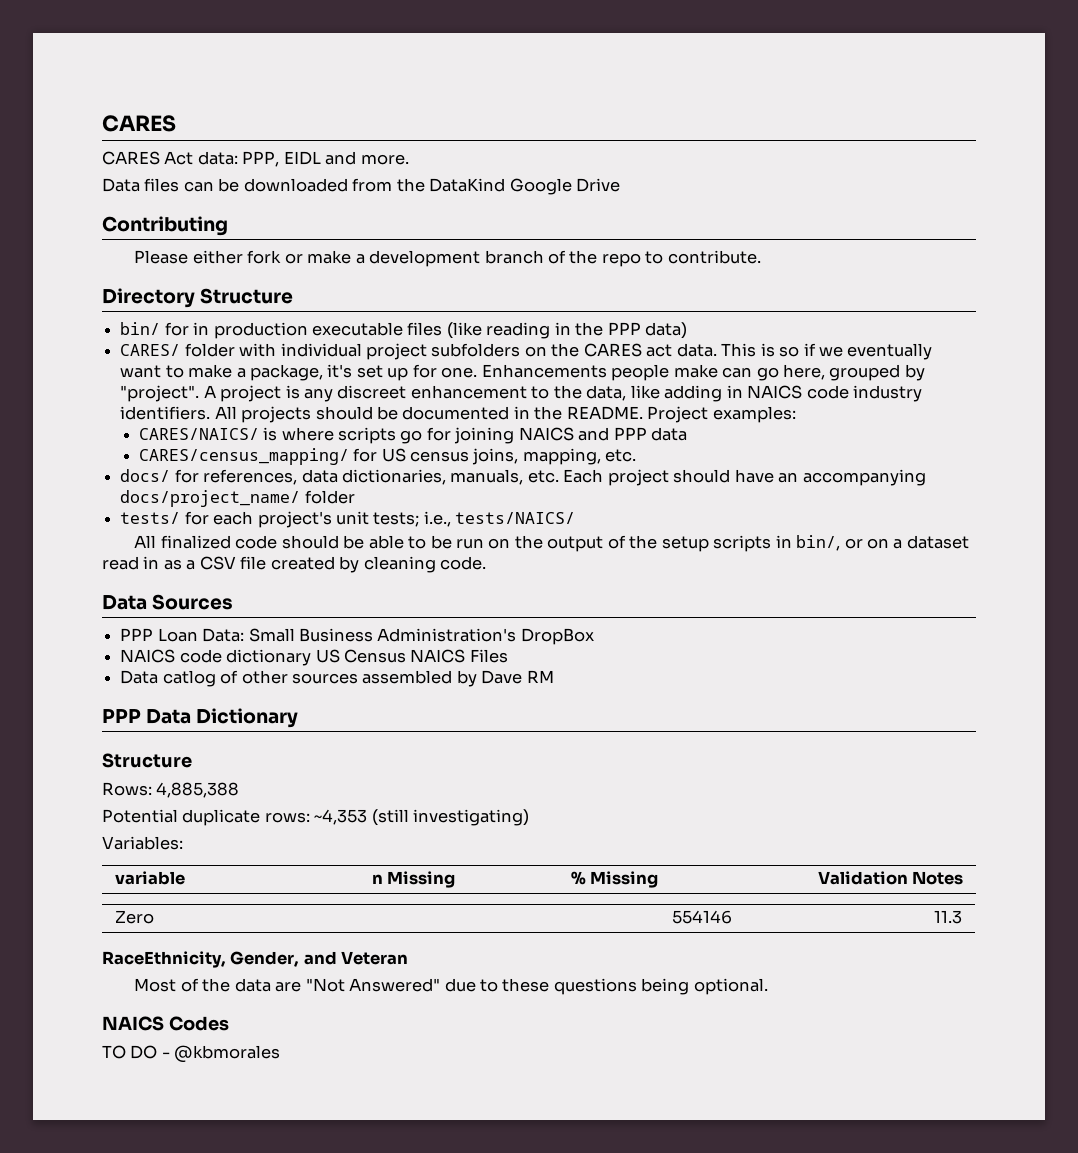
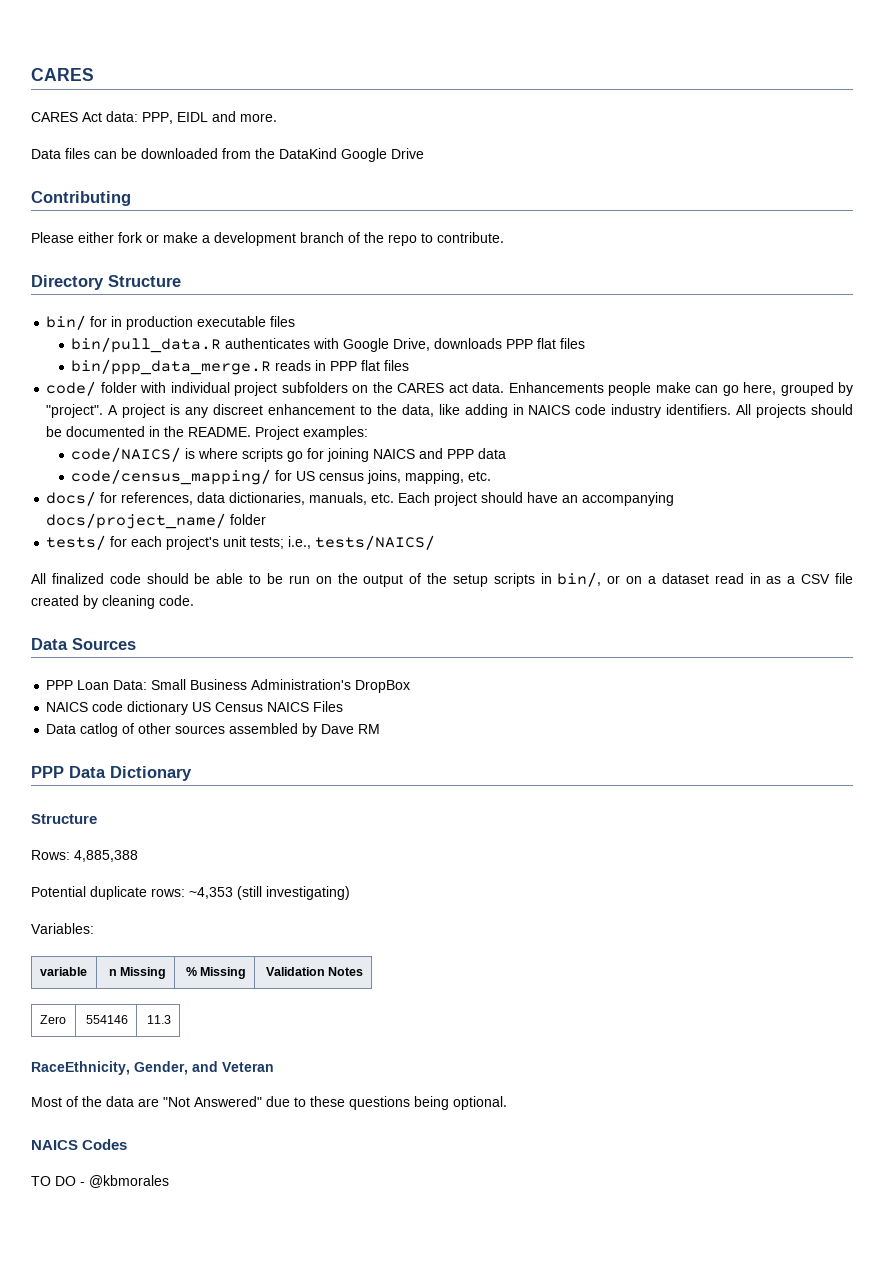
- bin/ for in production executable files (like reading in the PPP data)
- CARES/ folder with individual project subfolders on the CARES act data.
+ bin/ for in production executable files
+ bin/pull_data.R authenticates with Google Drive, downloads PPP flat files
+ bin/ppp_data_merge.R reads in PPP flat files
+ code/ folder with individual project subfolders on the CARES act data.
- This is so if we eventually want to make a package, it's set up for one.
- CARES/NAICS/ is where scripts go for joining NAICS and PPP data
+ code/NAICS/ is where scripts go for joining NAICS and PPP data
- CARES/census_mapping/ for US census joins, mapping, etc.
+ code/census_mapping/ for US census joins, mapping, etc.

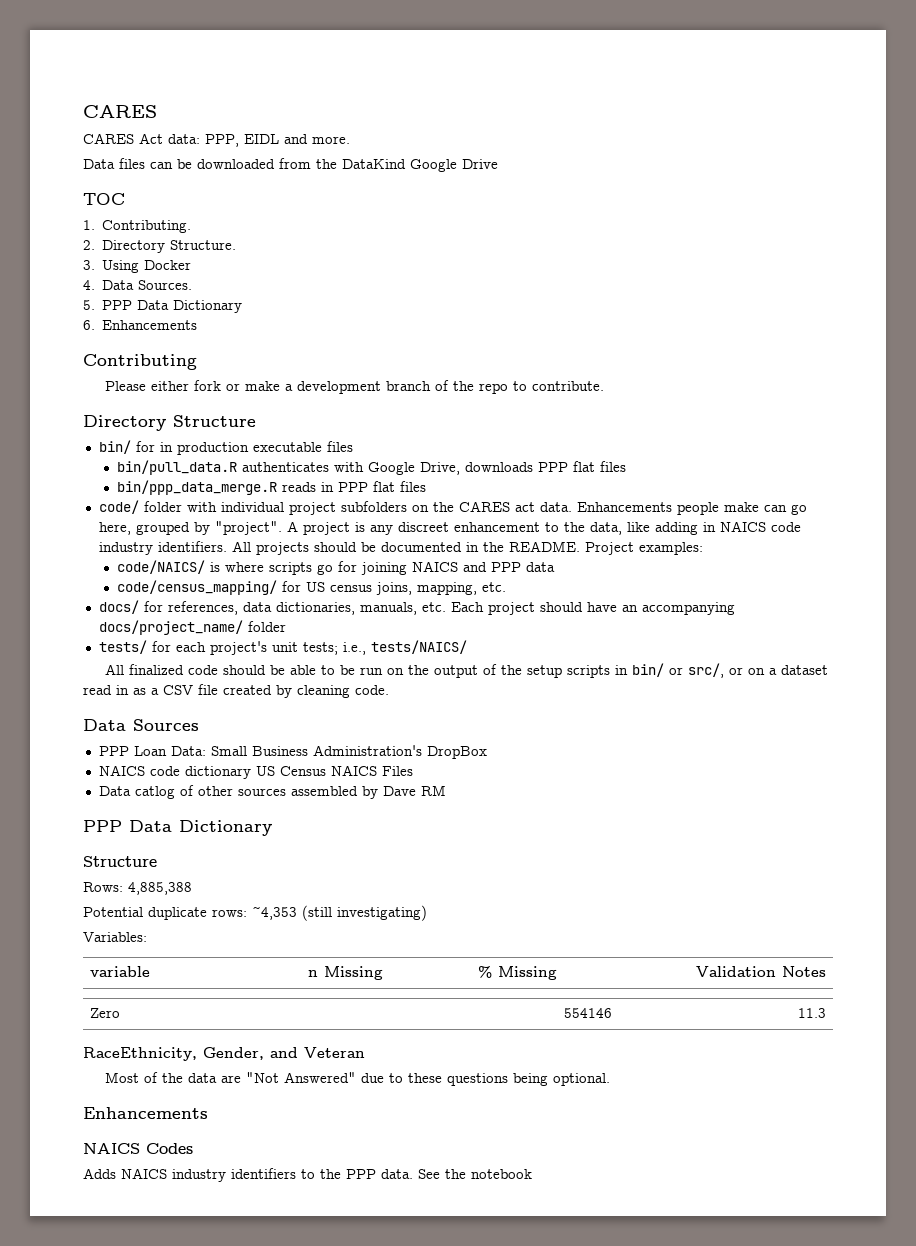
+ TOC
+ 1. Contributing.
+ 2. Directory Structure.
+ 3. Using Docker
+ 4. Data Sources.
+ 5. PPP Data Dictionary
+ 6. Enhancements
- All finalized code should be able to be run on the output of the setup scripts in bin/, or on a dataset read in as a CSV file created by cleaning code.
+ All finalized code should be able to be run on the output of the setup scripts in bin/ or src/, or on a dataset read in as a CSV file created by cleaning code.
  Most of the data are "Not Answered" due to these questions being optional.
+ Enhancements
- TO DO - @kbmorales
+ Adds NAICS industry identifiers to the PPP data. See the notebook

